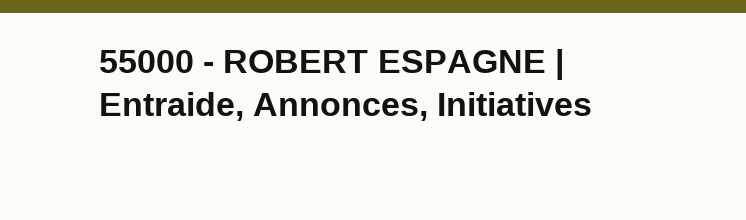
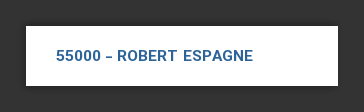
- 55000 - ROBERT ESPAGNE | Entraide, Annonces, Initiatives
+ 55000 - ROBERT ESPAGNE

